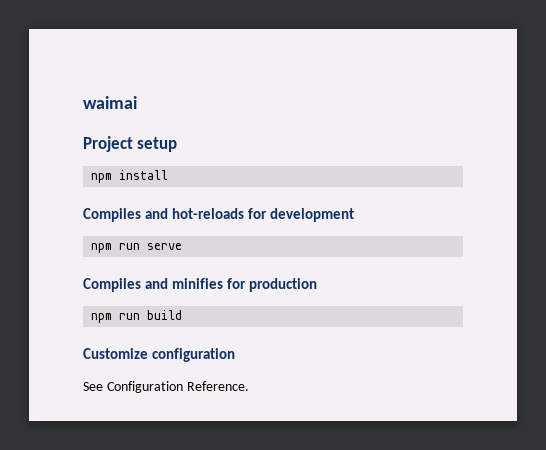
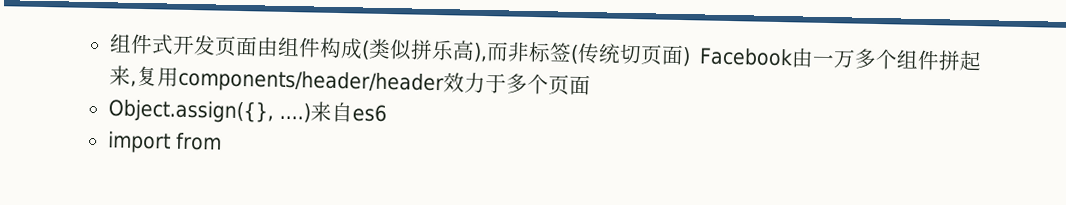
- waimai
- Project setup
- npm install
- Compiles and hot-reloads for development
- npm run serve
- Compiles and minifies for production
- npm run build
- Customize configuration
- See Configuration Reference.
+ 组件式开发页面由组件构成(类似拼乐高),而非标签(传统切页面) Facebook由一万多个组件拼起来,复用components/header/header效力于多个页面
+ Object.assign({}, ....)来自es6
+ import from

